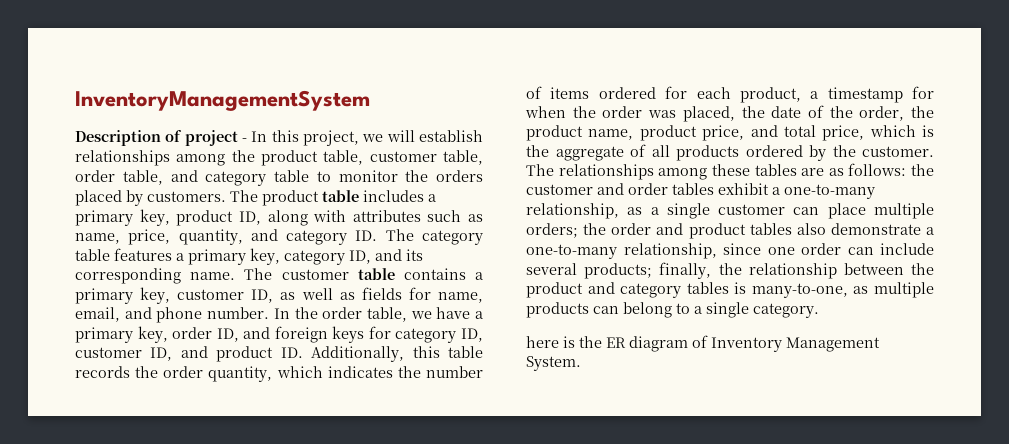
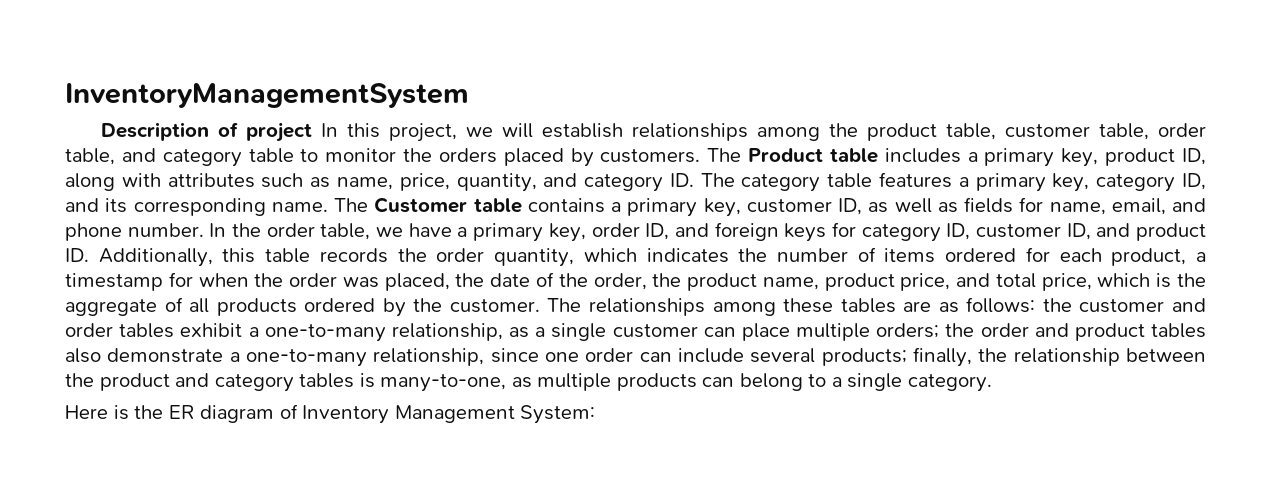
- Description of project - In this project, we will establish relationships among the product table, customer table, order table, and category table to monitor the orders placed by customers.
+ Description of project In this project, we will establish relationships among the product table, customer table, order table, and category table to monitor the orders placed by customers.
- The product table includes a primary key, product ID, along with attributes such as name, price, quantity, and category ID. The category table features a primary key, category ID, and its corresponding name.
+ The Product table includes a primary key, product ID, along with attributes such as name, price, quantity, and category ID. The category table features a primary key, category ID, and its corresponding name.
- The customer table contains a primary key, customer ID, as well as fields for name, email, and phone number.
+ The Customer table contains a primary key, customer ID, as well as fields for name, email, and phone number.
- here is the ER diagram of Inventory Management System.
+ Here is the ER diagram of Inventory Management System:

